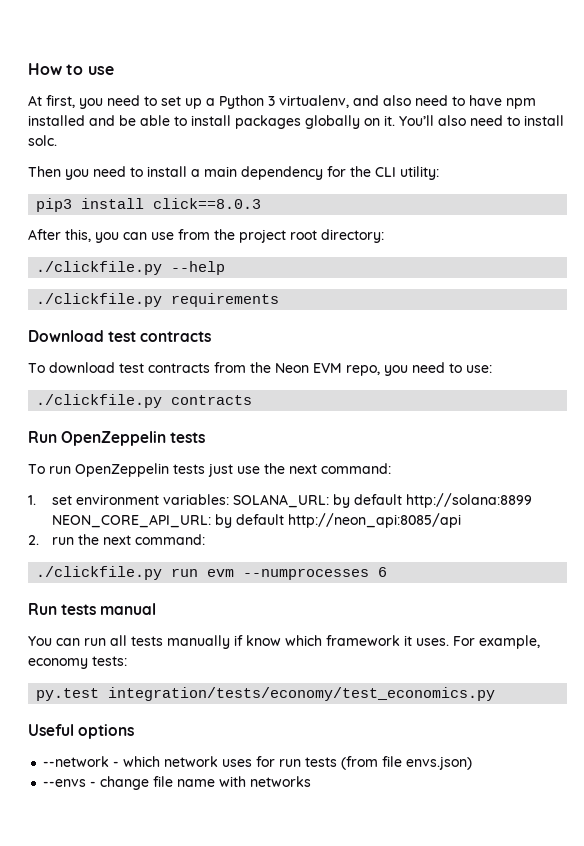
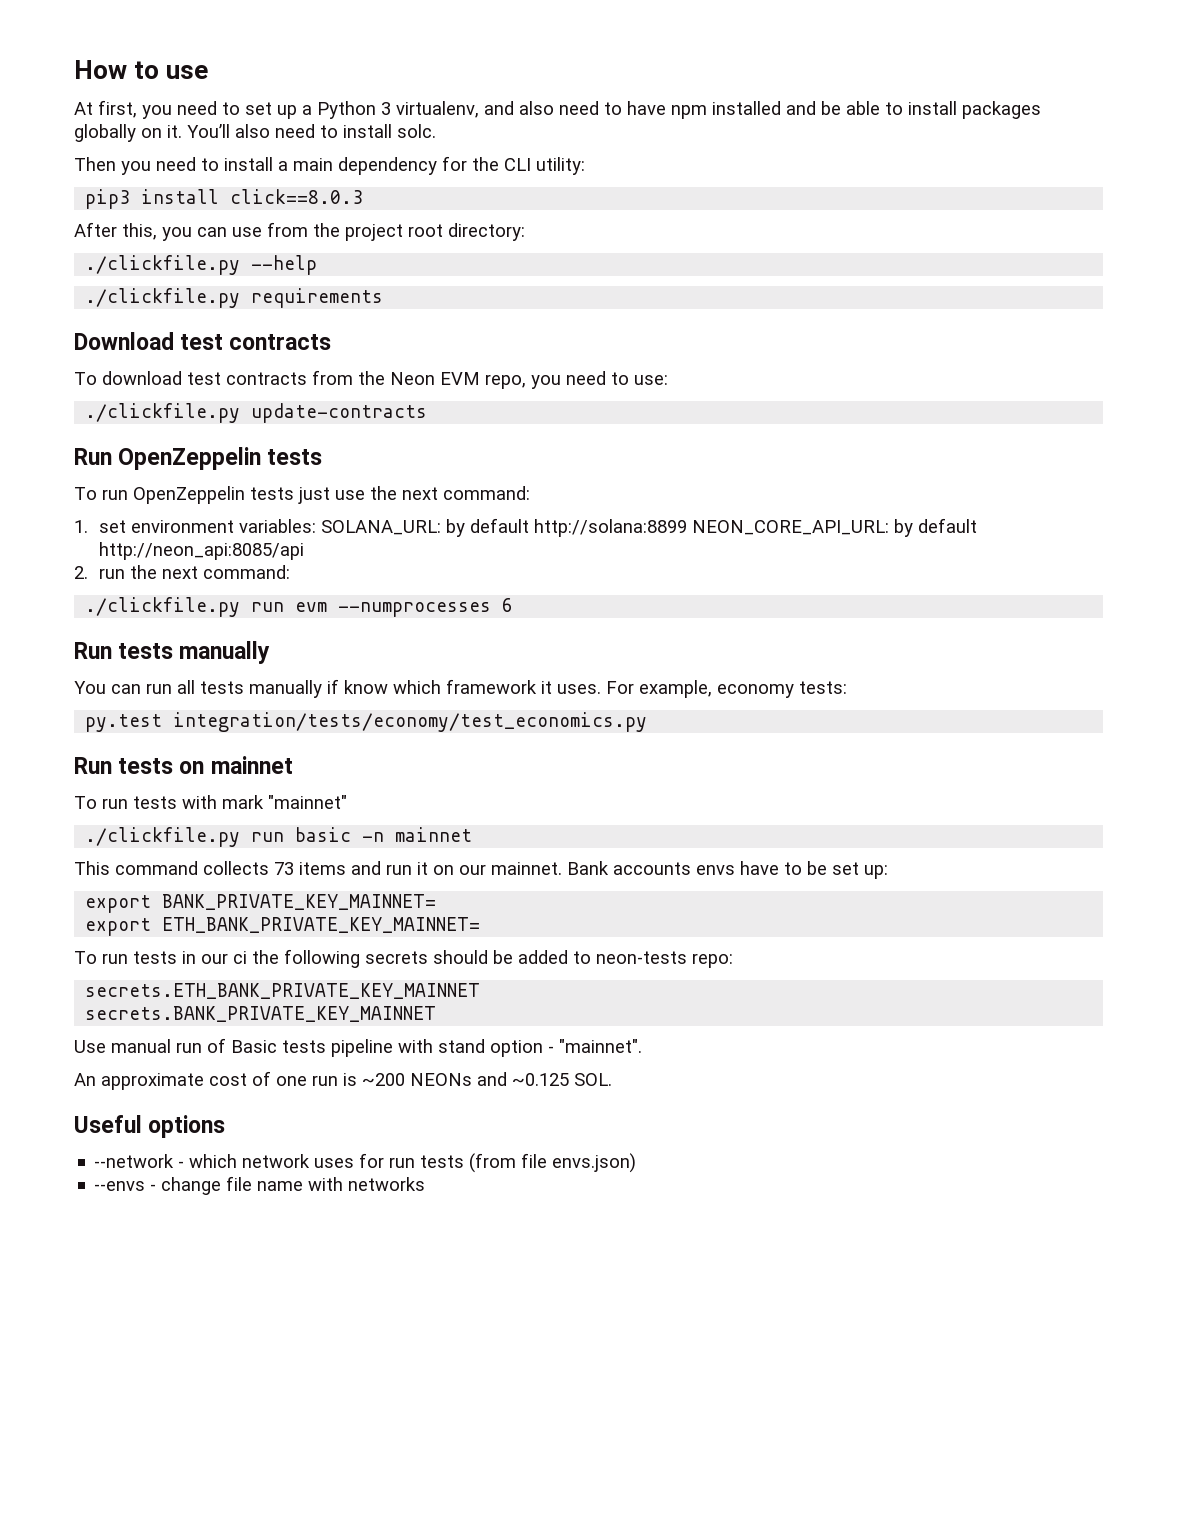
- ./clickfile.py contracts
+ ./clickfile.py update-contracts
- Run tests manual
+ Run tests manually
+ Run tests on mainnet
+ To run tests with mark "mainnet"
+ ./clickfile.py run basic -n mainnet
+ This command collects 73 items and run it on our mainnet. Bank accounts envs have to be set up:
+ export BANK_PRIVATE_KEY_MAINNET=
+ export ETH_BANK_PRIVATE_KEY_MAINNET=
+ To run tests in our ci the following secrets should be added to neon-tests repo:
+ secrets.ETH_BANK_PRIVATE_KEY_MAINNET
+ secrets.BANK_PRIVATE_KEY_MAINNET
+ Use manual run of Basic tests pipeline with stand option - "mainnet".
+ An approximate cost of one run is ~200 NEONs and ~0.125 SOL.

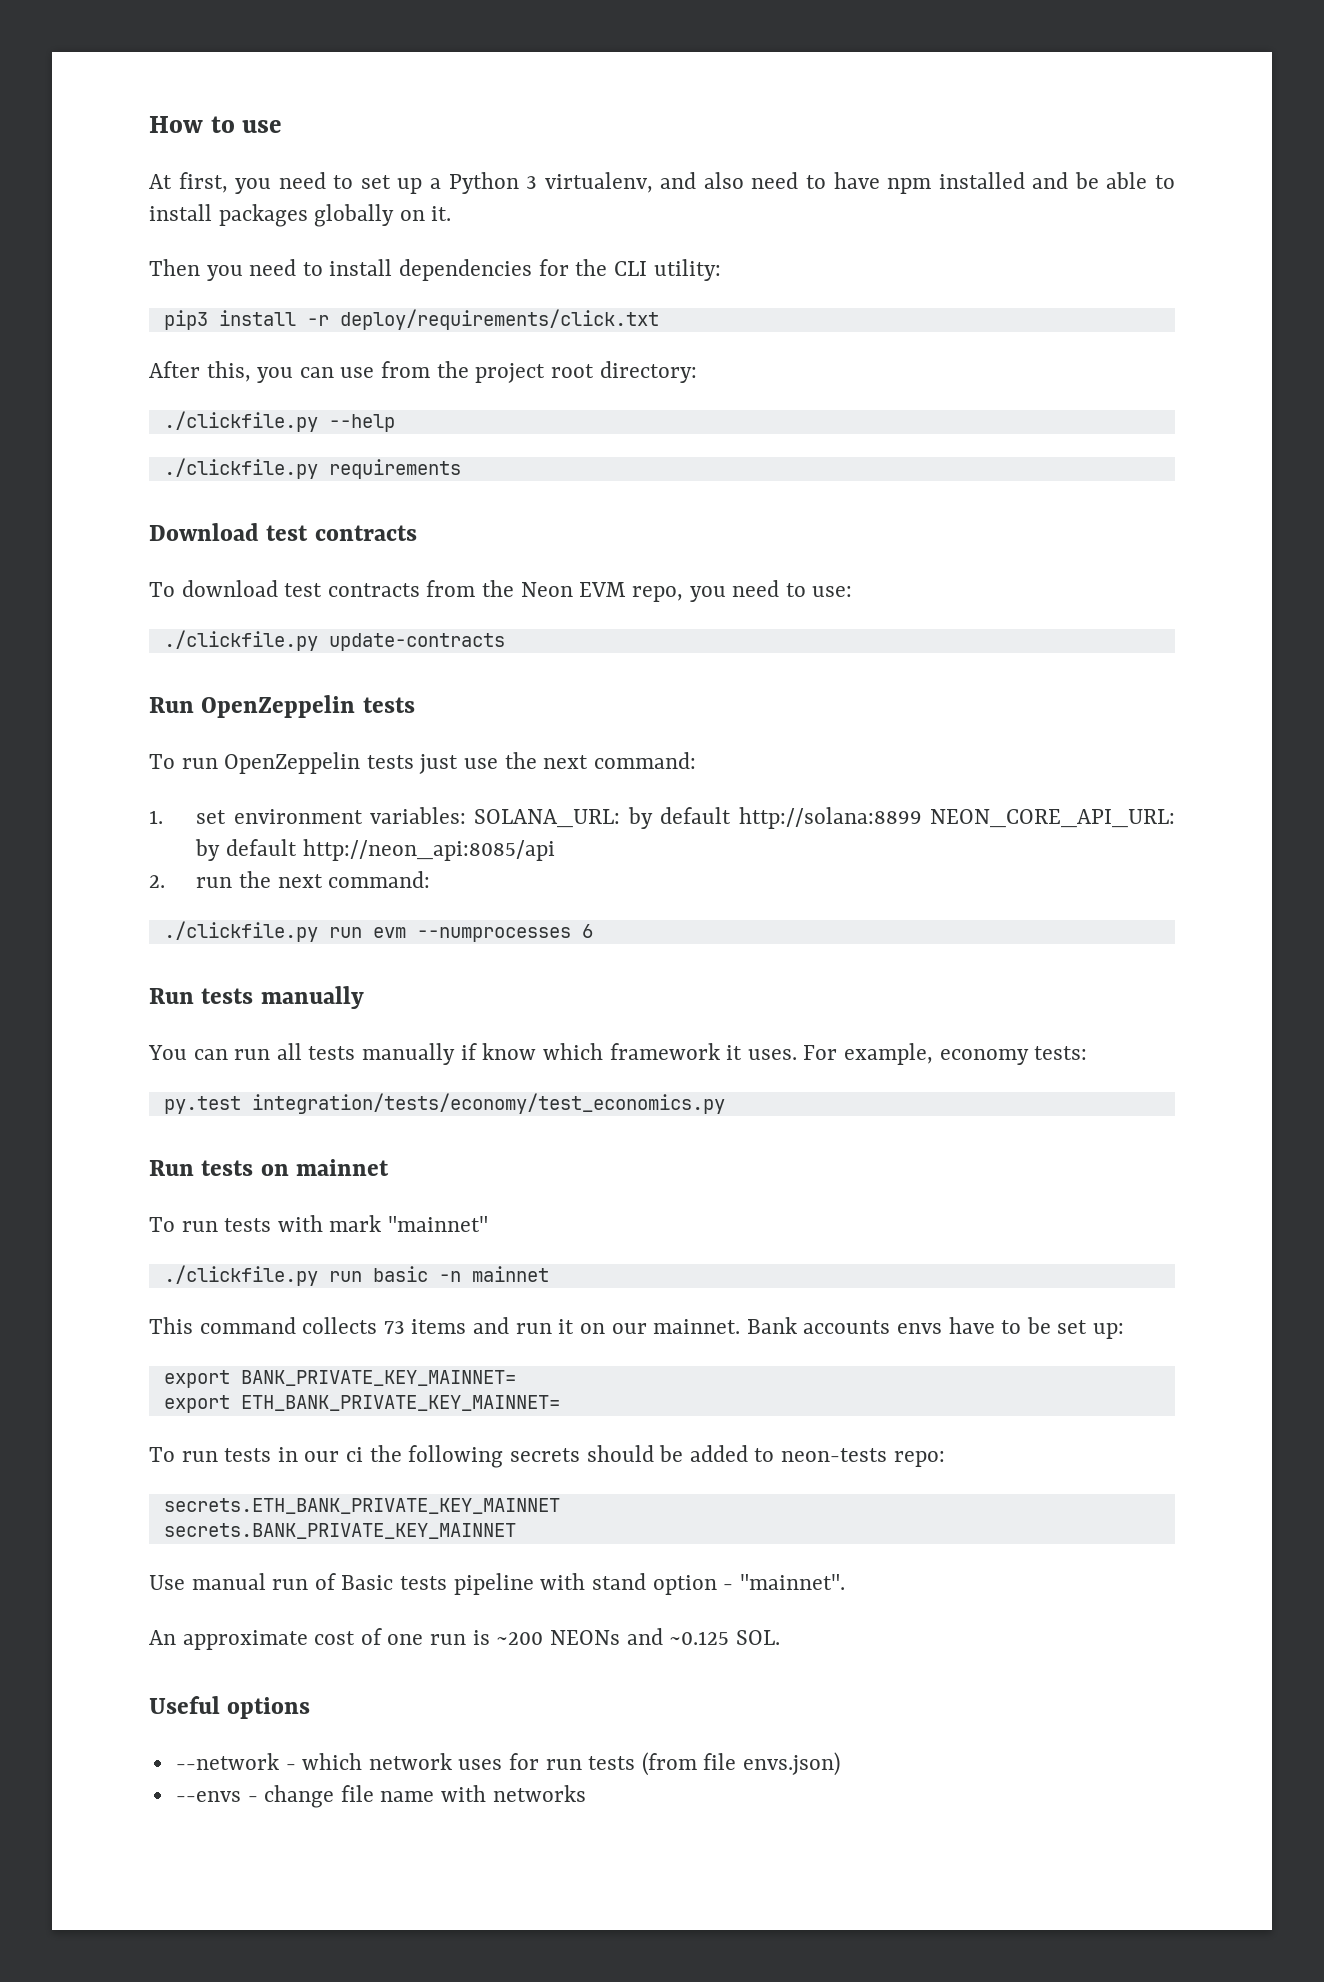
- You’ll also need to install solc.
- Then you need to install a main dependency for the CLI utility:
+ Then you need to install dependencies for the CLI utility:
- pip3 install click==8.0.3
+ pip3 install -r deploy/requirements/click.txt

